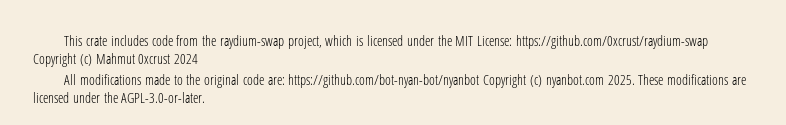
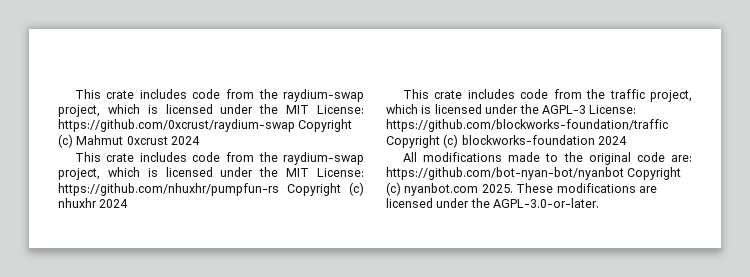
+ This crate includes code from the raydium-swap project, which is licensed under the MIT License: https://github.com/nhuxhr/pumpfun-rs Copyright (c) nhuxhr 2024
+ This crate includes code from the traffic project, which is licensed under the AGPL-3 License: https://github.com/blockworks-foundation/traffic Copyright (c) blockworks-foundation 2024

